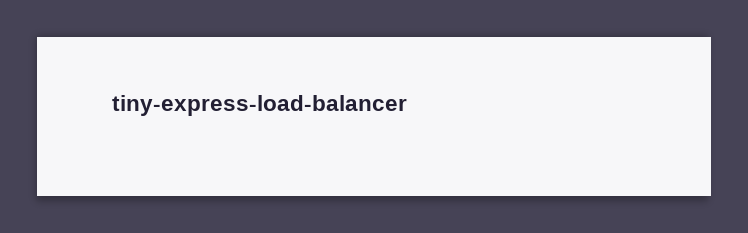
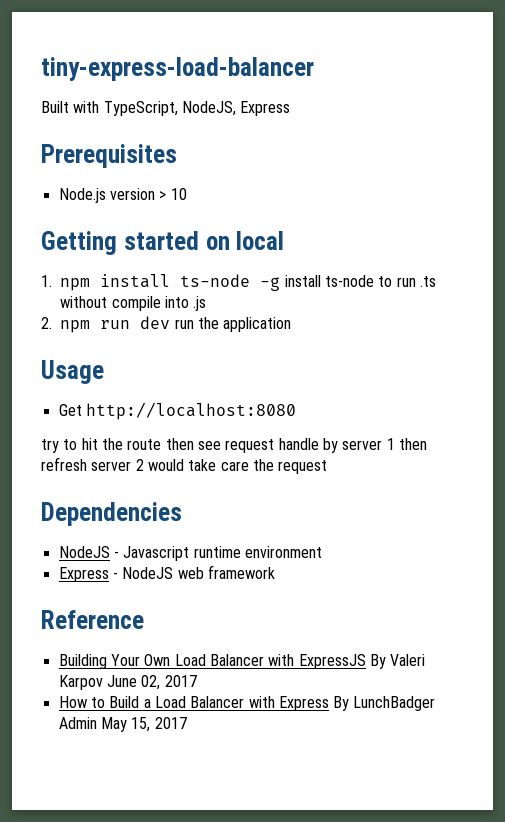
+ Built with TypeScript, NodeJS, Express
+ Prerequisites
+ Node.js version > 10
+ Getting started on local
+ 1. npm install ts-node -g install ts-node to run .ts without compile into .js
+ 2. npm run dev run the application
+ Usage
+ Get http://localhost:8080
+ try to hit the route then see request handle by server 1 then refresh server 2 would take care the request
+ Dependencies
+ NodeJS - Javascript runtime environment
+ Express - NodeJS web framework
+ Reference
+ Building Your Own Load Balancer with ExpressJS By Valeri Karpov June 02, 2017
+ How to Build a Load Balancer with Express By LunchBadger Admin May 15, 2017

